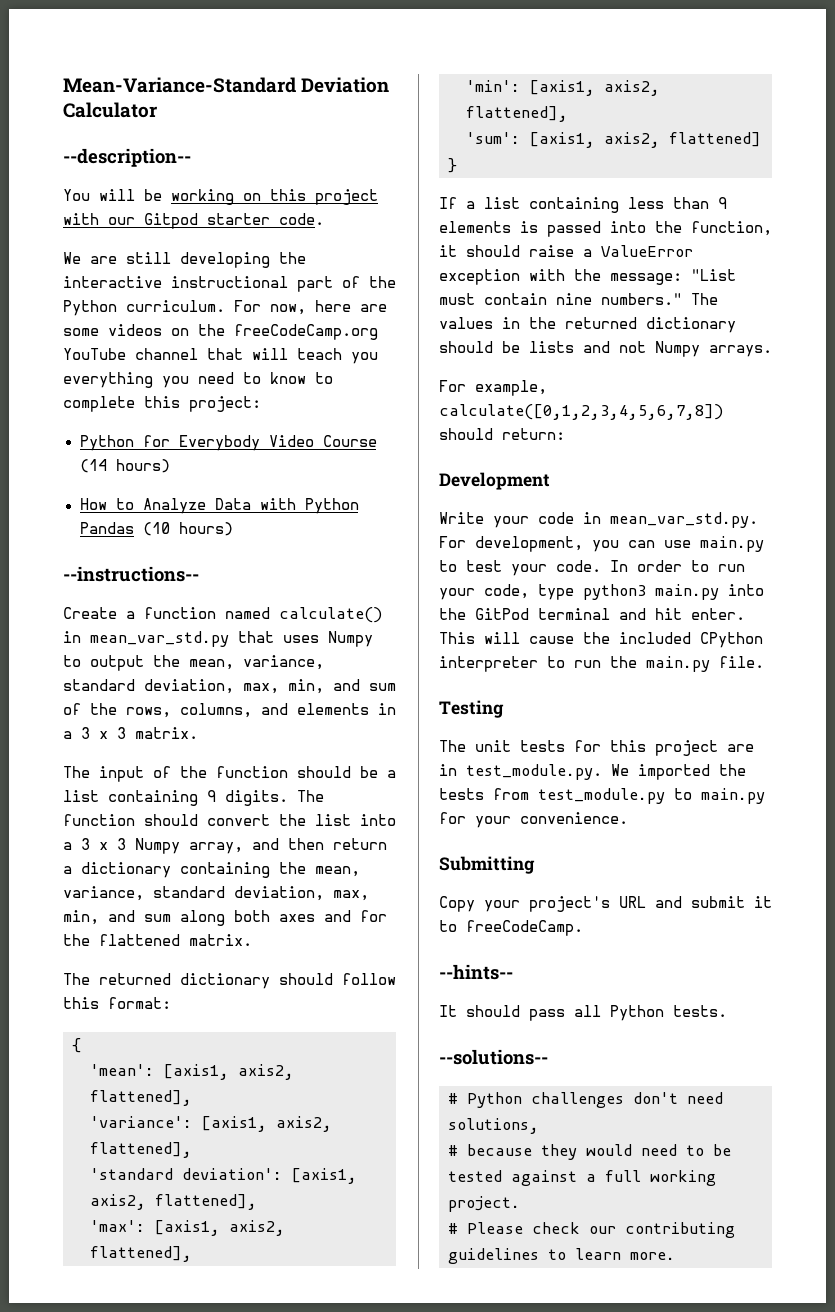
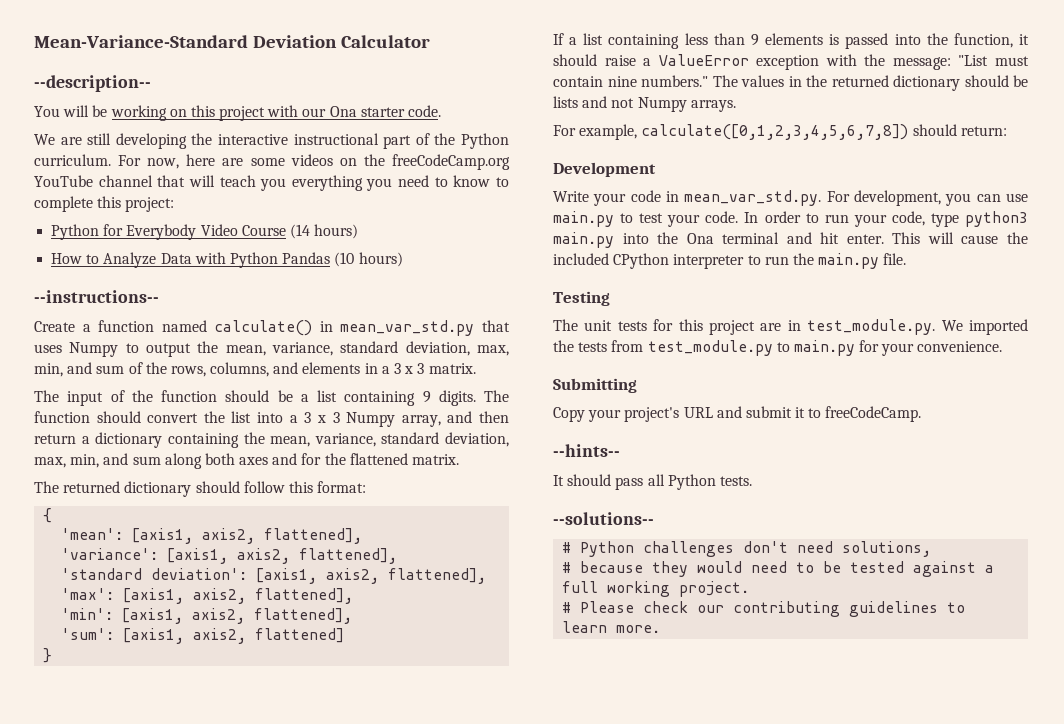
- You will be working on this project with our Gitpod starter code.
+ You will be working on this project with our Ona starter code.
- In order to run your code, type python3 main.py into the GitPod terminal and hit enter.
+ In order to run your code, type python3 main.py into the Ona terminal and hit enter.

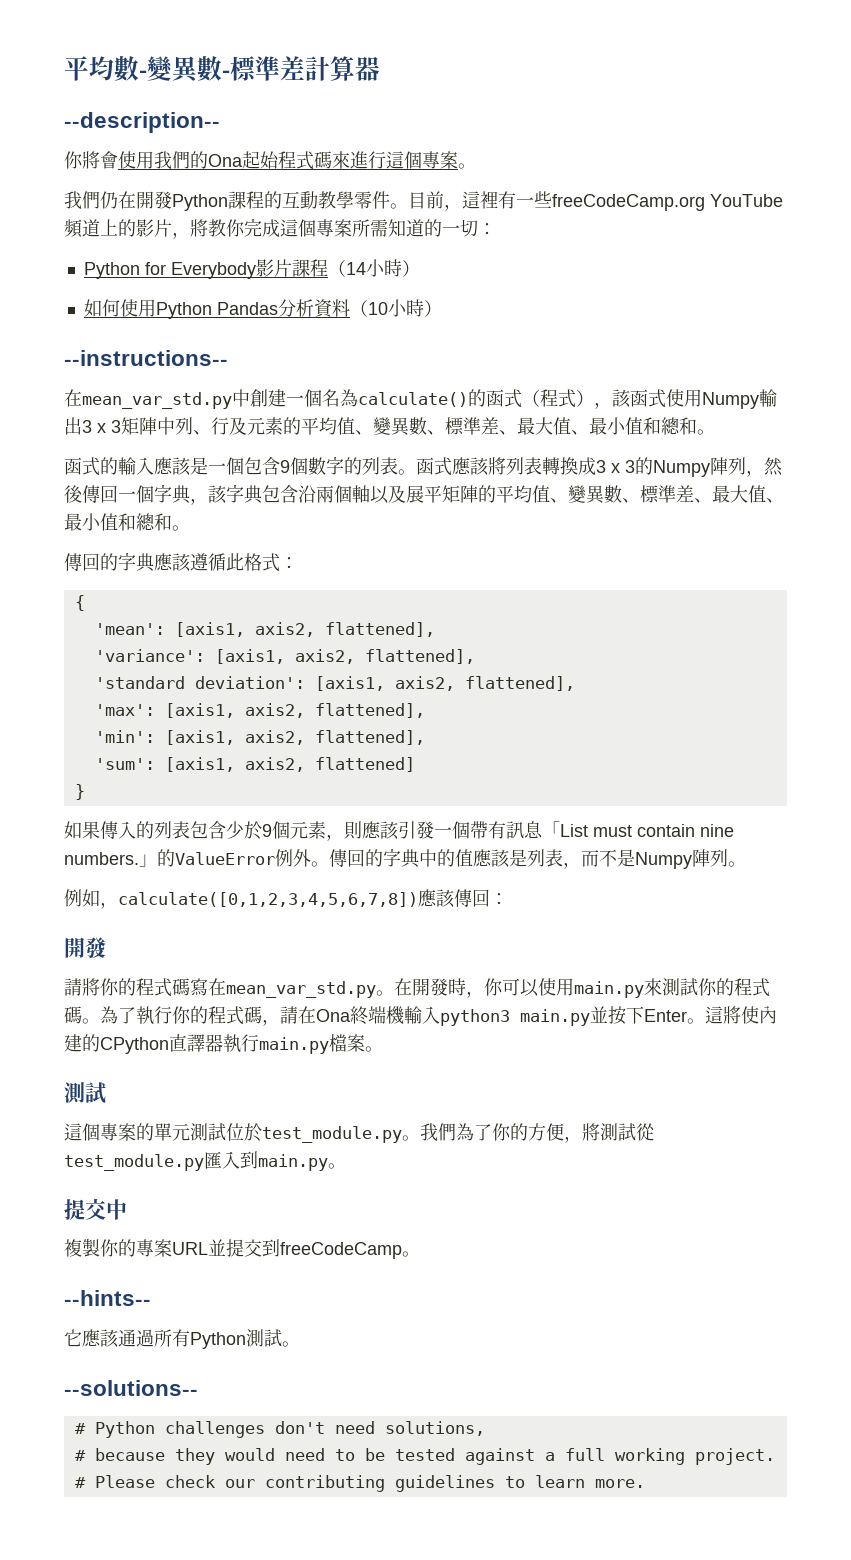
- Mean-Variance-Standard Deviation Calculator
+ 平均數-變異數-標準差計算器
  --description--
- You will be working on this project with our Ona starter code.
- We are still developing the interactive instructional part of the Python curriculum. For now, here are some videos on the freeCodeCamp.org YouTube channel that will teach you everything you need to know to complete this project:
- Python for Everybody Video Course (14 hours)
- How to Analyze Data with Python Pandas (10 hours)
+ 你將會使用我們的Ona起始程式碼來進行這個專案。
+ 我們仍在開發Python課程的互動教學零件。目前，這裡有一些freeCodeCamp.org YouTube頻道上的影片，將教你完成這個專案所需知道的一切：
+ Python for Everybody影片課程（14小時）
+ 如何使用Python Pandas分析資料（10小時）
  --instructions--
- Create a function named calculate() in mean_var_std.py that uses Numpy to output the mean, variance, standard deviation, max, min, and sum of the rows, columns, and elements in a 3 x 3 matrix.
- The input of the function should be a list containing 9 digits. The function should convert the list into a 3 x 3 Numpy array, and then return a dictionary containing the mean, variance, standard deviation, max, min, and sum along both axes and for the flattened matrix.
- The returned dictionary should follow this format:
+ 在mean_var_std.py中創建一個名為calculate()的函式（程式），該函式使用Numpy輸出3 x 3矩陣中列、行及元素的平均值、變異數、標準差、最大值、最小值和總和。
+ 函式的輸入應該是一個包含9個數字的列表。函式應該將列表轉換成3 x 3的Numpy陣列，然後傳回一個字典，該字典包含沿兩個軸以及展平矩陣的平均值、變異數、標準差、最大值、最小值和總和。
+ 傳回的字典應該遵循此格式：
- If a list containing less than 9 elements is passed into the function, it should raise a ValueError exception with the message: "List must contain nine numbers." The values in the returned dictionary should be lists and not Numpy arrays.
- For example, calculate([0,1,2,3,4,5,6,7,8]) should return:
- Development
- Write your code in mean_var_std.py. For development, you can use main.py to test your code. In order to run your code, type python3 main.py into the Ona terminal and hit enter. This will cause the included CPython interpreter to run the main.py file.
- Testing
- The unit tests for this project are in test_module.py. We imported the tests from test_module.py to main.py for your convenience.
- Submitting
- Copy your project's URL and submit it to freeCodeCamp.
+ 如果傳入的列表包含少於9個元素，則應該引發一個帶有訊息「List must contain nine numbers.」的ValueError例外。傳回的字典中的值應該是列表，而不是Numpy陣列。
+ 例如，calculate([0,1,2,3,4,5,6,7,8])應該傳回：
+ 開發
+ 請將你的程式碼寫在mean_var_std.py。在開發時，你可以使用main.py來測試你的程式碼。為了執行你的程式碼，請在Ona終端機輸入python3 main.py並按下Enter。這將使內建的CPython直譯器執行main.py檔案。
+ 測試
+ 這個專案的單元測試位於test_module.py。我們為了你的方便，將測試從test_module.py匯入到main.py。
+ 提交中
+ 複製你的專案URL並提交到freeCodeCamp。
  --hints--
- It should pass all Python tests.
+ 它應該通過所有Python測試。

